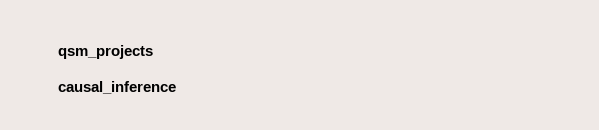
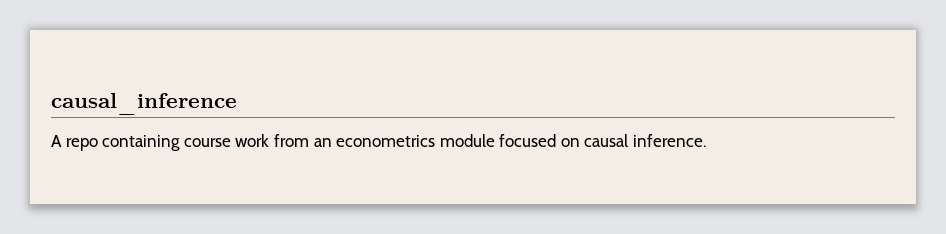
- qsm_projects
  causal_inference
+ A repo containing course work from an econometrics module focused on causal inference.

